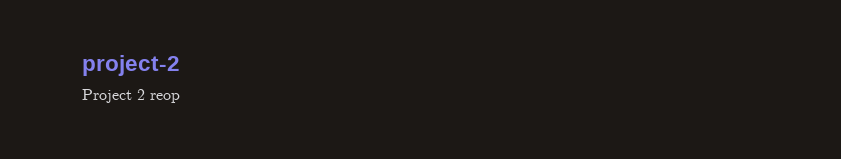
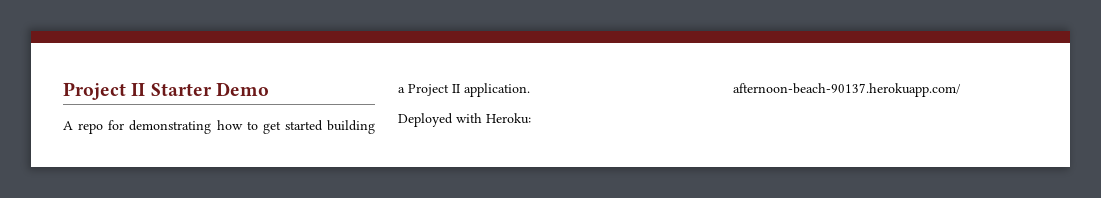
- project-2
- Project 2 reop
+ Project II Starter Demo
+ A repo for demonstrating how to get started building a Project II application.
+ Deployed with Heroku: afternoon-beach-90137.herokuapp.com/

